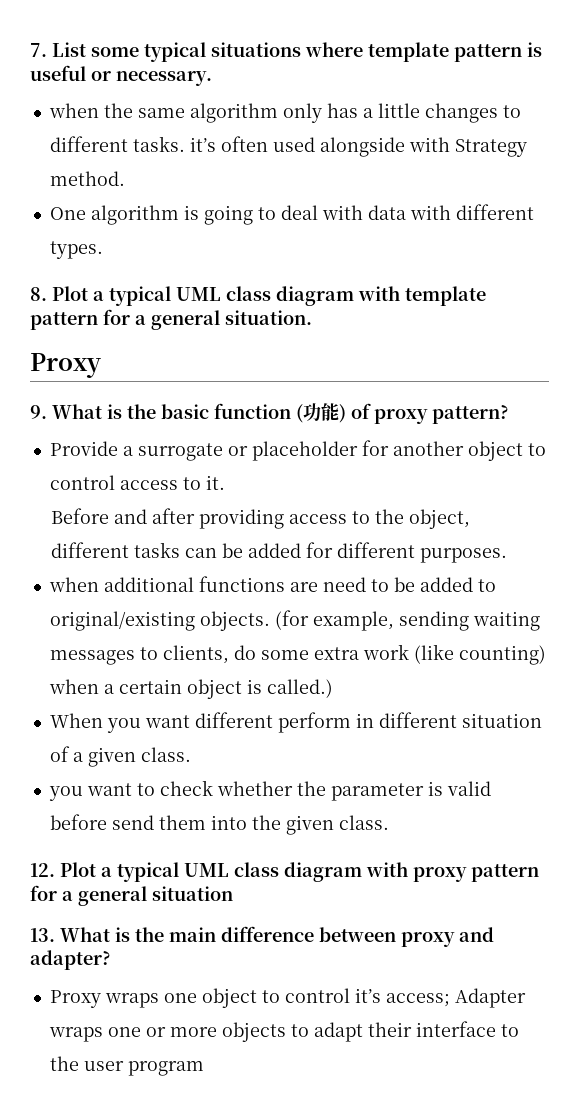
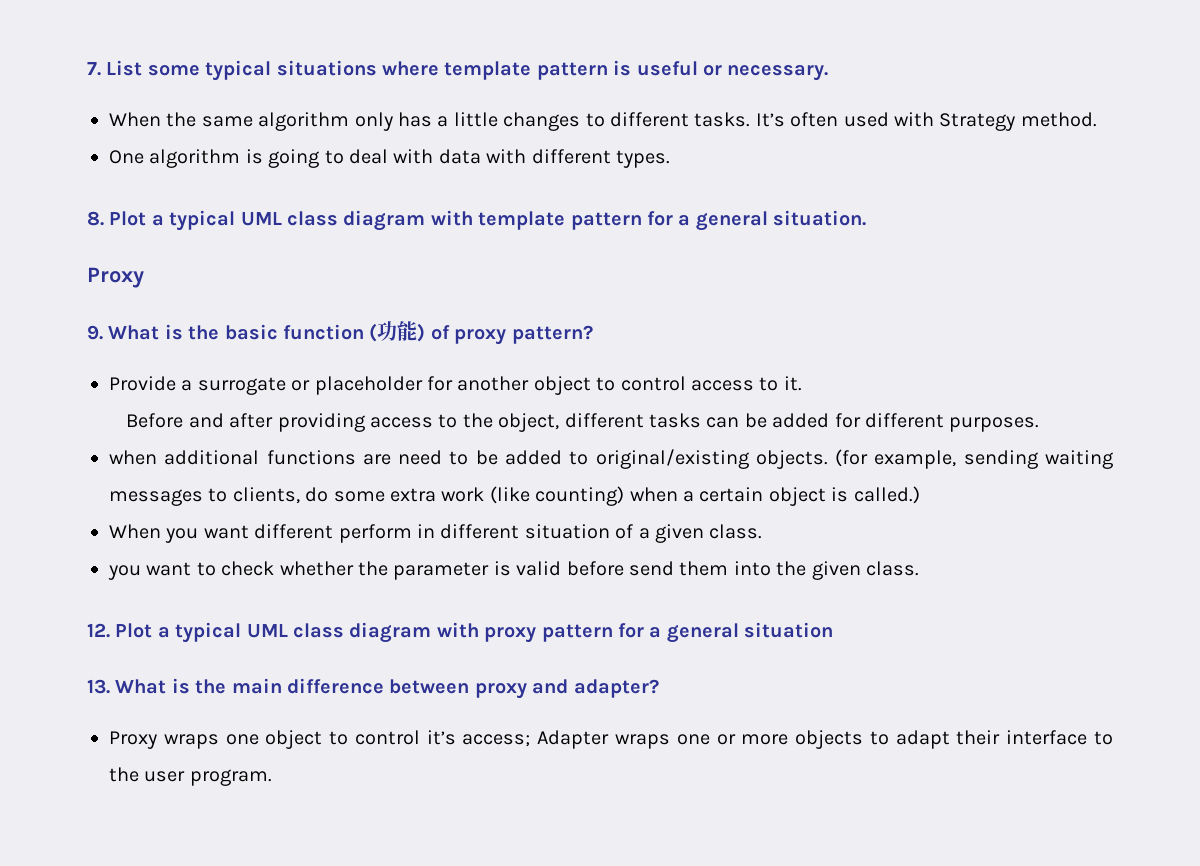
- when the same algorithm only has a little changes to different tasks. it’s often used alongside with Strategy method.
+ When the same algorithm only has a little changes to different tasks. It’s often used with Strategy method.
- Proxy wraps one object to control it’s access; Adapter wraps one or more objects to adapt their interface to the user program
+ Proxy wraps one object to control it’s access; Adapter wraps one or more objects to adapt their interface to the user program.

